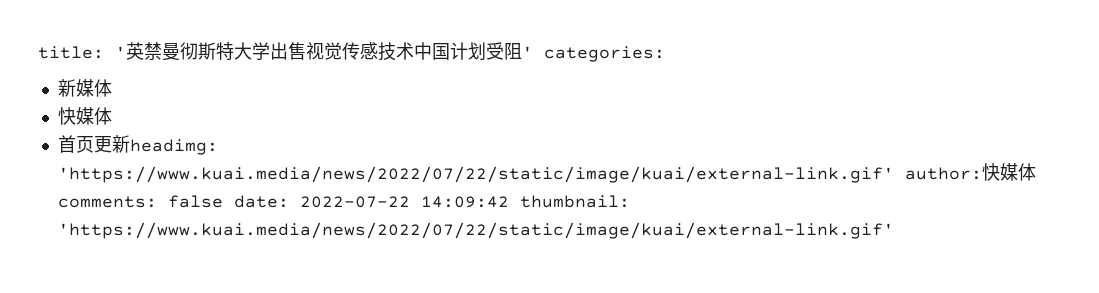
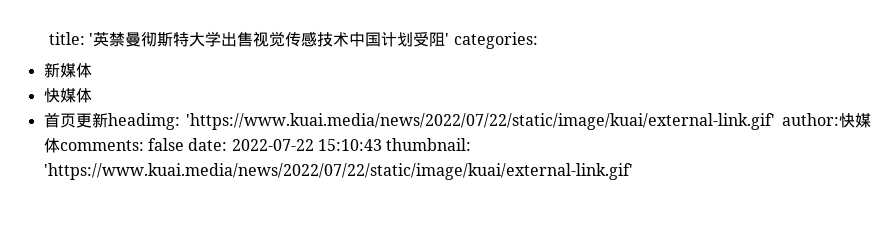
- 首页更新headimg: 'https://www.kuai.media/news/2022/07/22/static/image/kuai/external-link.gif' author:快媒体comments: false date: 2022-07-22 14:09:42 thumbnail: 'https://www.kuai.media/news/2022/07/22/static/image/kuai/external-link.gif'
+ 首页更新headimg: 'https://www.kuai.media/news/2022/07/22/static/image/kuai/external-link.gif' author:快媒体comments: false date: 2022-07-22 15:10:43 thumbnail: 'https://www.kuai.media/news/2022/07/22/static/image/kuai/external-link.gif'

